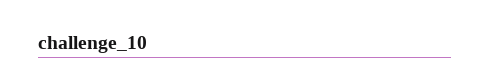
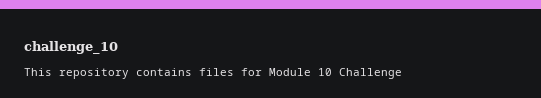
+ This repository contains files for Module 10 Challenge

